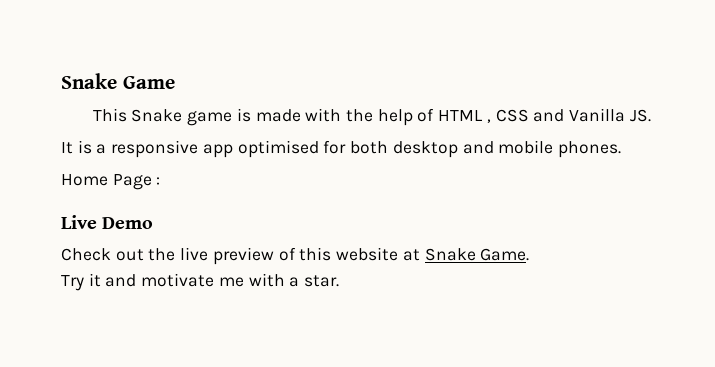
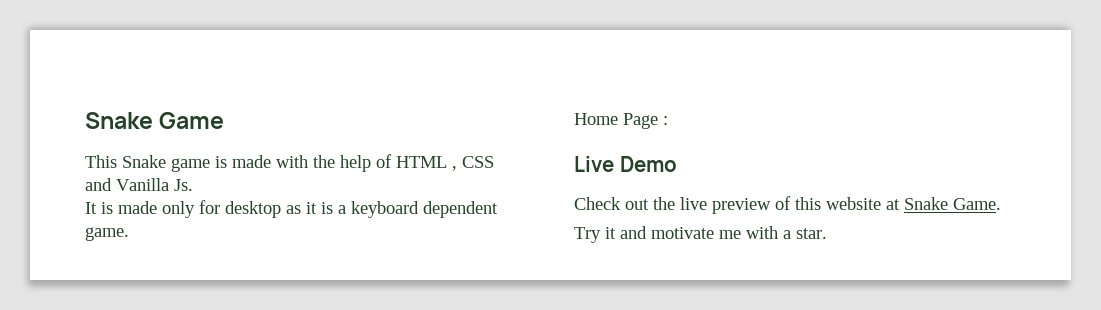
- This Snake game is made with the help of HTML , CSS and Vanilla JS.
+ This Snake game is made with the help of HTML , CSS and Vanilla Js.
- It is a responsive app optimised for both desktop and mobile phones.
+ It is made only for desktop as it is a keyboard dependent game.

